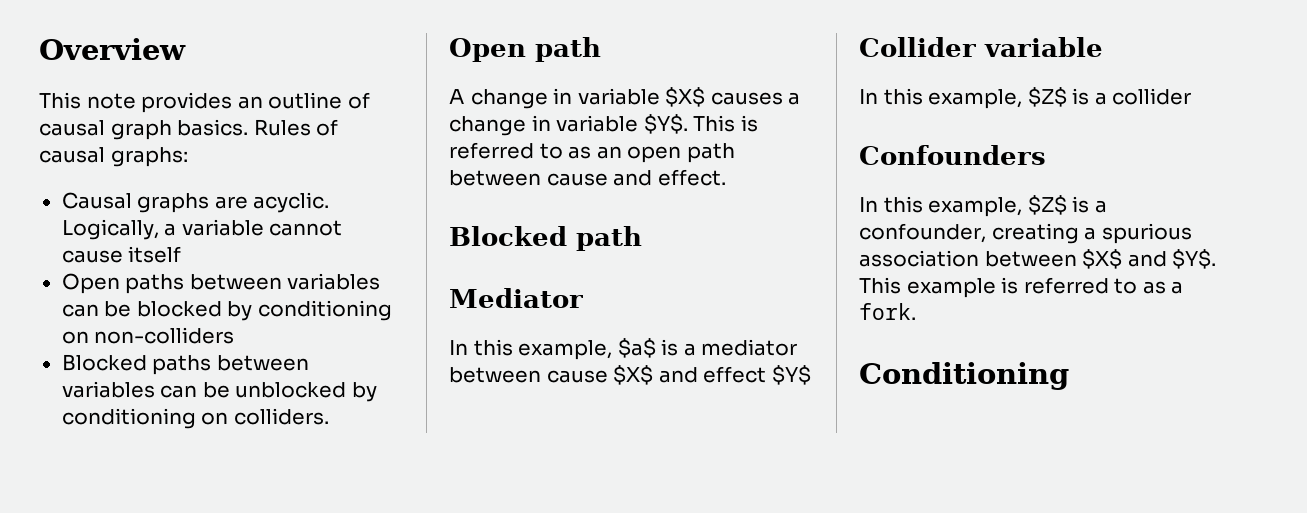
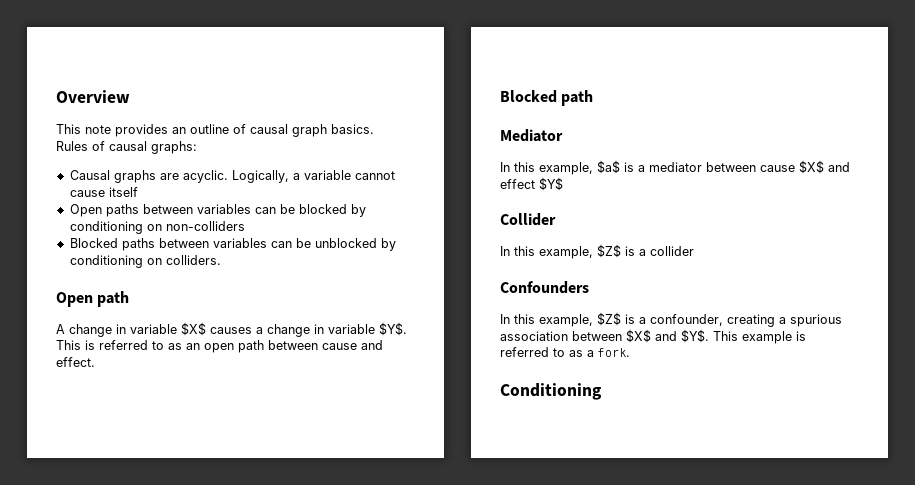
- Collider variable
+ Collider

